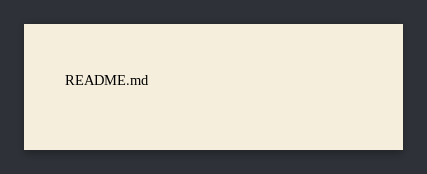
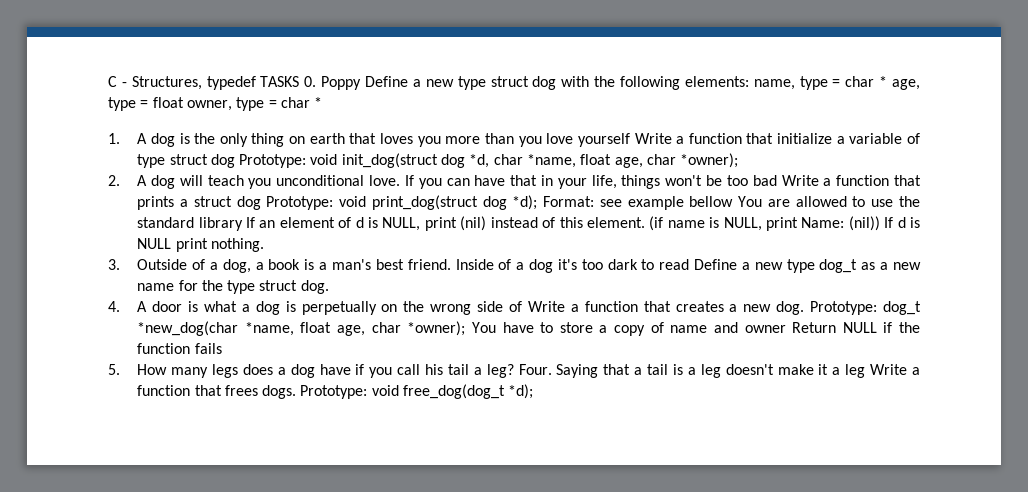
- README.md
+ C - Structures, typedef TASKS 0. Poppy Define a new type struct dog with the following elements: name, type = char * age, type = float owner, type = char *
+ 1. A dog is the only thing on earth that loves you more than you love yourself Write a function that initialize a variable of type struct dog Prototype: void init_dog(struct dog *d, char *name, float age, char *owner);
+ 2. A dog will teach you unconditional love. If you can have that in your life, things won't be too bad Write a function that prints a struct dog Prototype: void print_dog(struct dog *d); Format: see example bellow You are allowed to use the standard library If an element of d is NULL, print (nil) instead of this element. (if name is NULL, print Name: (nil)) If d is NULL print nothing.
+ 3. Outside of a dog, a book is a man's best friend. Inside of a dog it's too dark to read Define a new type dog_t as a new name for the type struct dog.
+ 4. A door is what a dog is perpetually on the wrong side of Write a function that creates a new dog. Prototype: dog_t *new_dog(char *name, float age, char *owner); You have to store a copy of name and owner Return NULL if the function fails
+ 5. How many legs does a dog have if you call his tail a leg? Four. Saying that a tail is a leg doesn't make it a leg Write a function that frees dogs. Prototype: void free_dog(dog_t *d);

